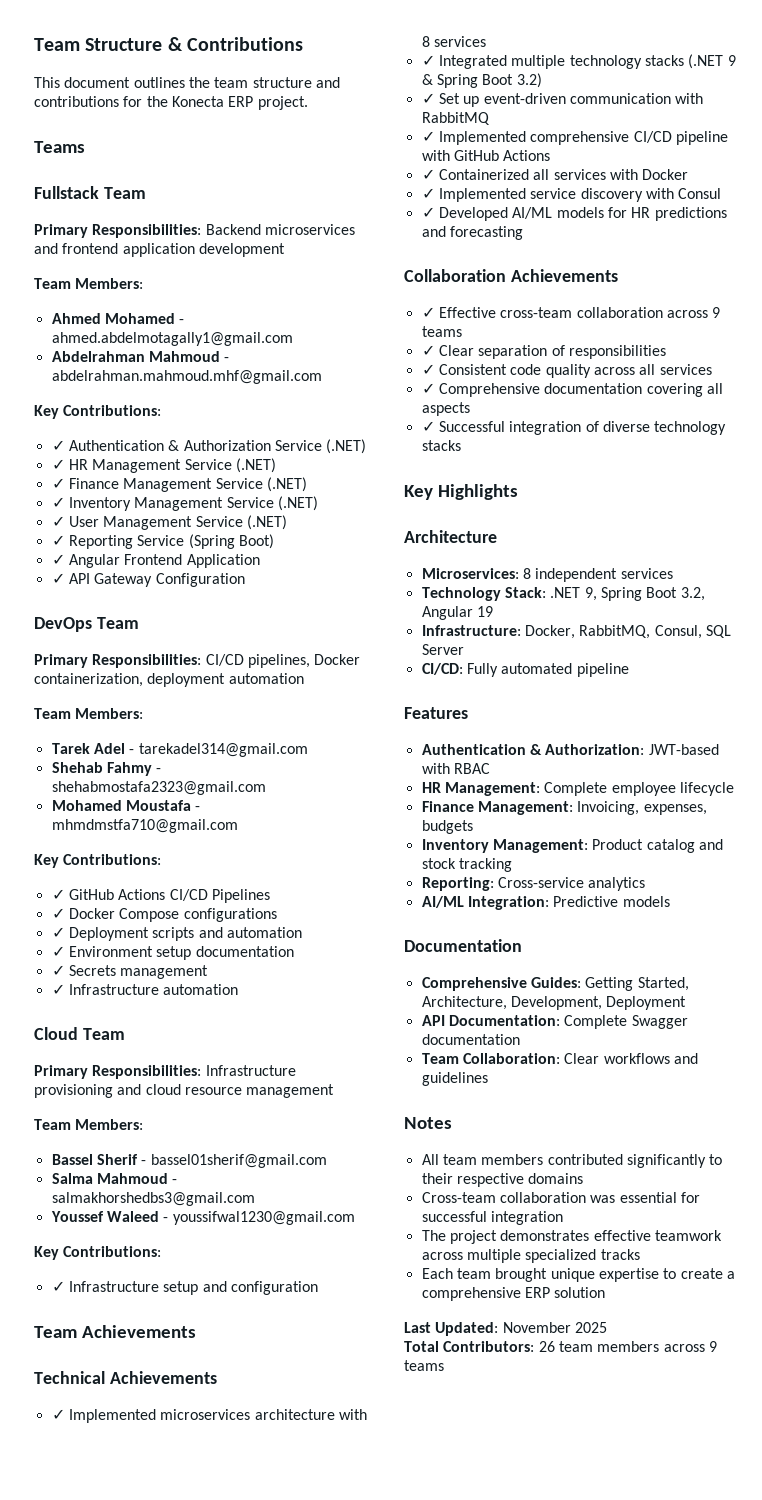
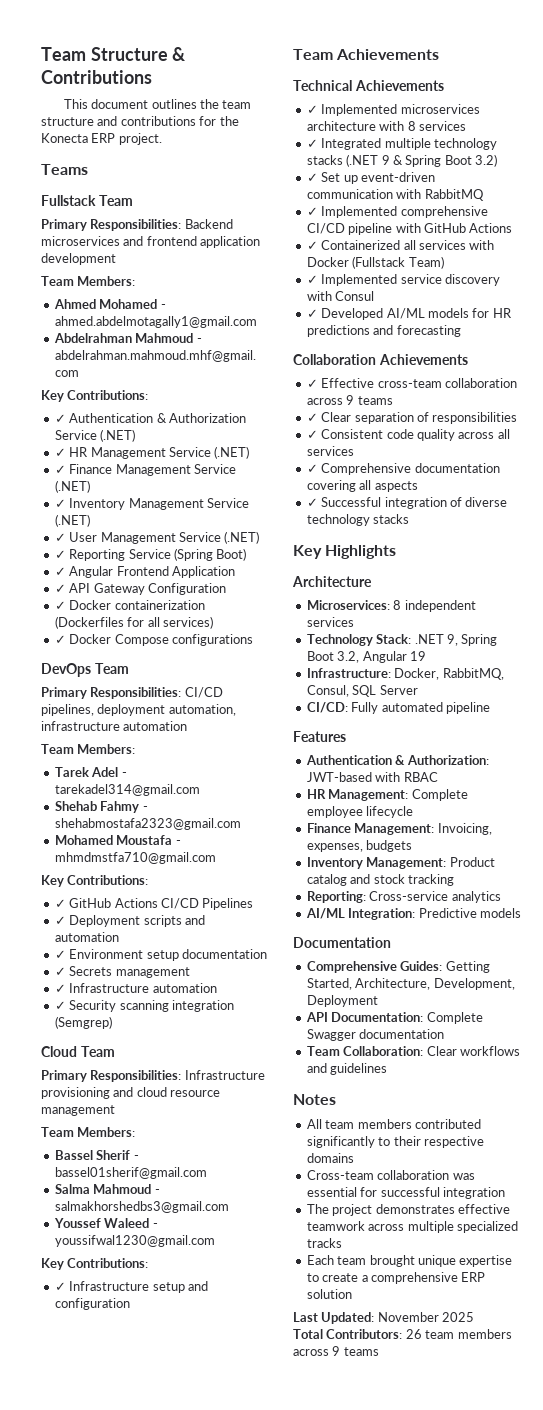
+ ✓ Docker containerization (Dockerfiles for all services)
+ ✓ Docker Compose configurations
- Primary Responsibilities: CI/CD pipelines, Docker containerization, deployment automation
+ Primary Responsibilities: CI/CD pipelines, deployment automation, infrastructure automation
- ✓ Docker Compose configurations
+ ✓ Security scanning integration (Semgrep)
- ✓ Containerized all services with Docker
+ ✓ Containerized all services with Docker (Fullstack Team)

